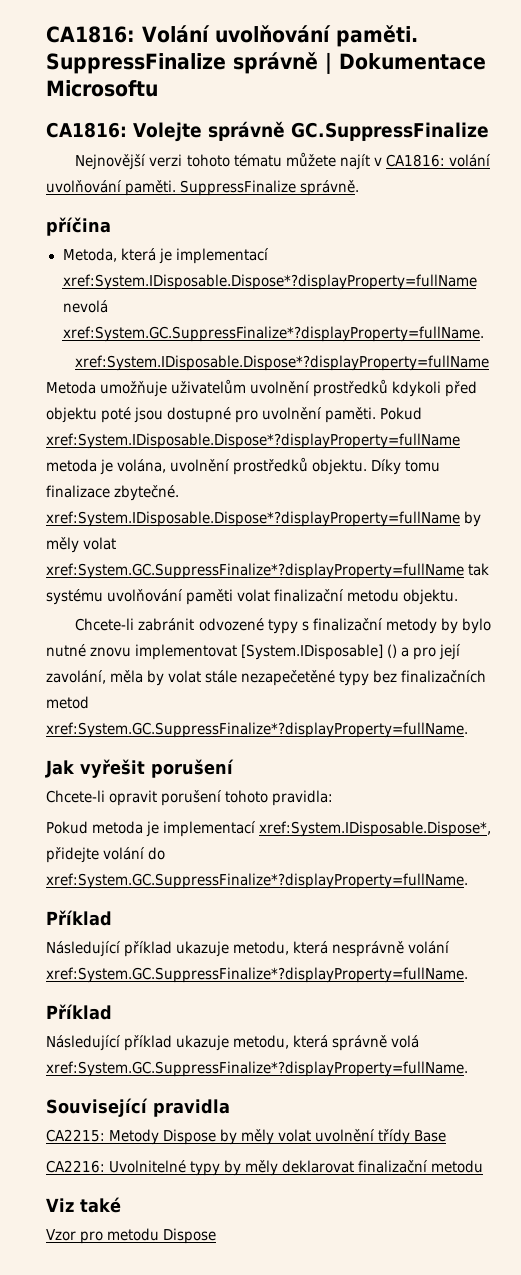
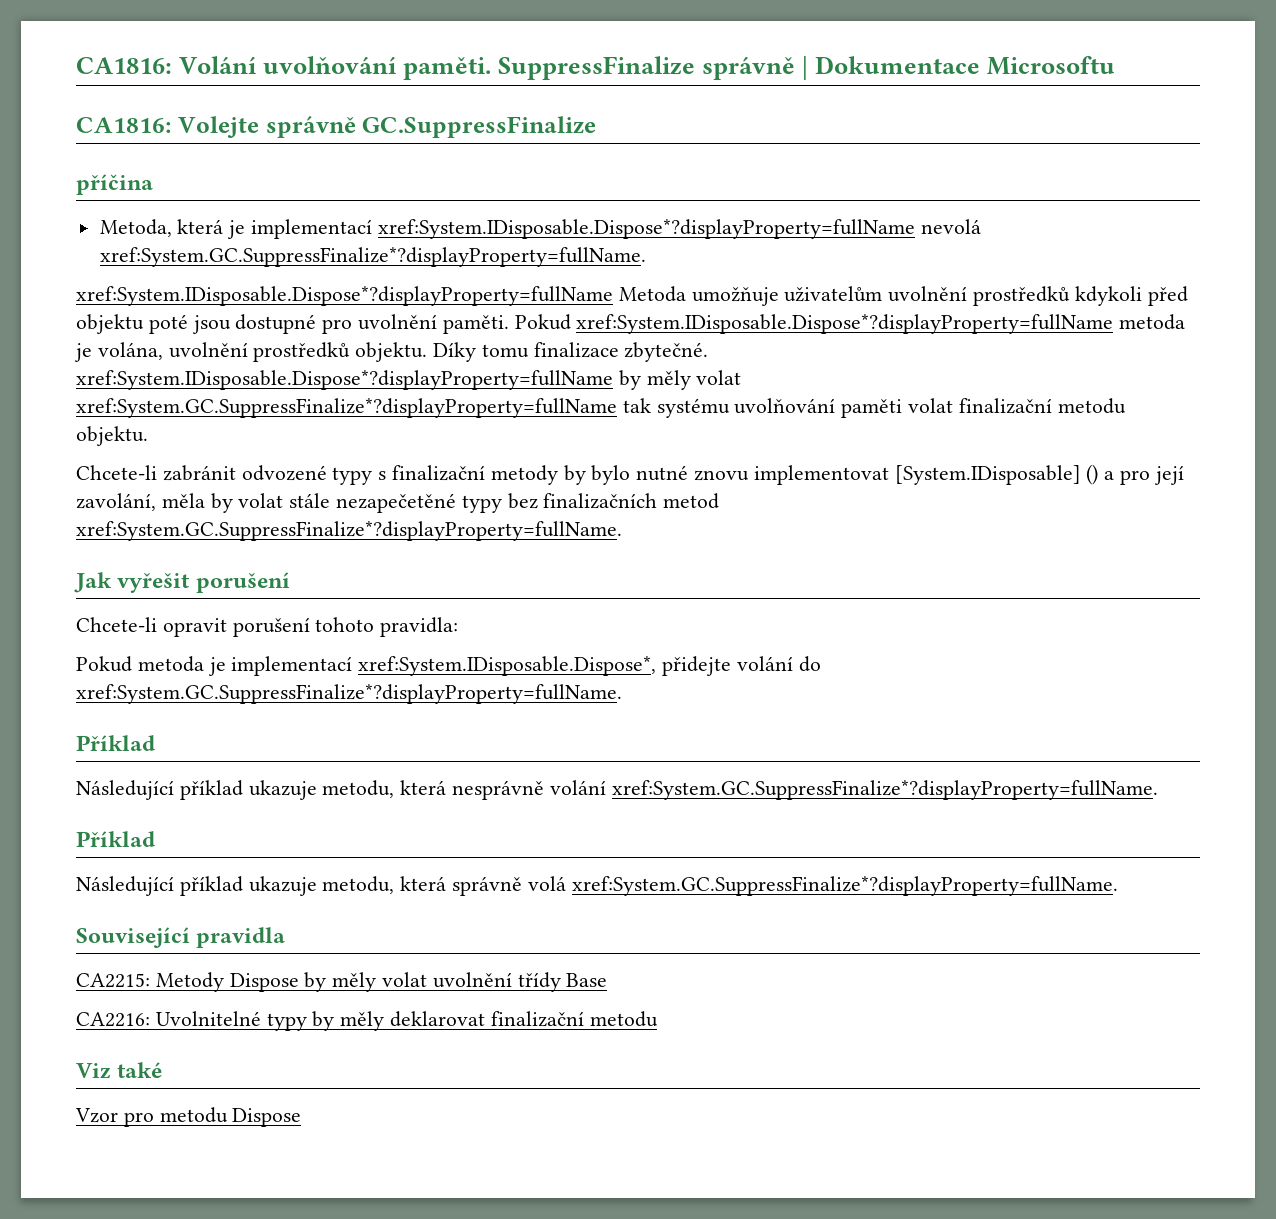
- Nejnovější verzi tohoto tématu můžete najít v CA1816: volání uvolňování paměti. SuppressFinalize správně.

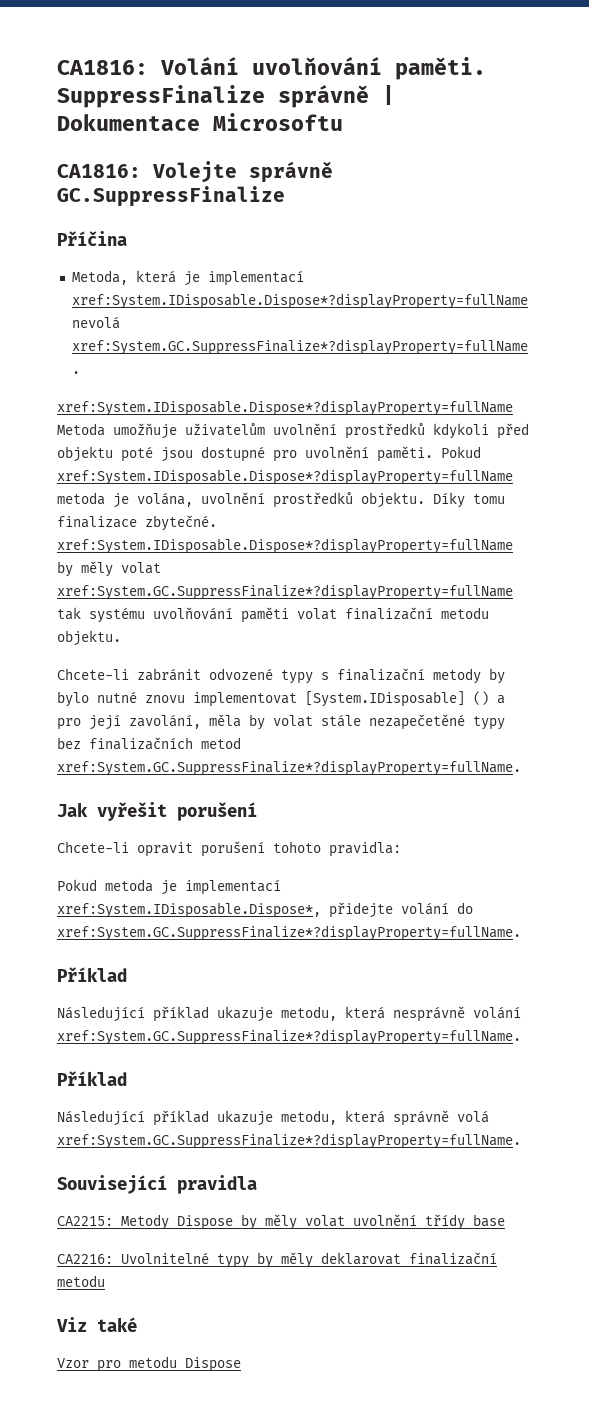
- příčina
+ Příčina
- CA2215: Metody Dispose by měly volat uvolnění třídy Base
+ CA2215: Metody Dispose by měly volat uvolnění třídy base

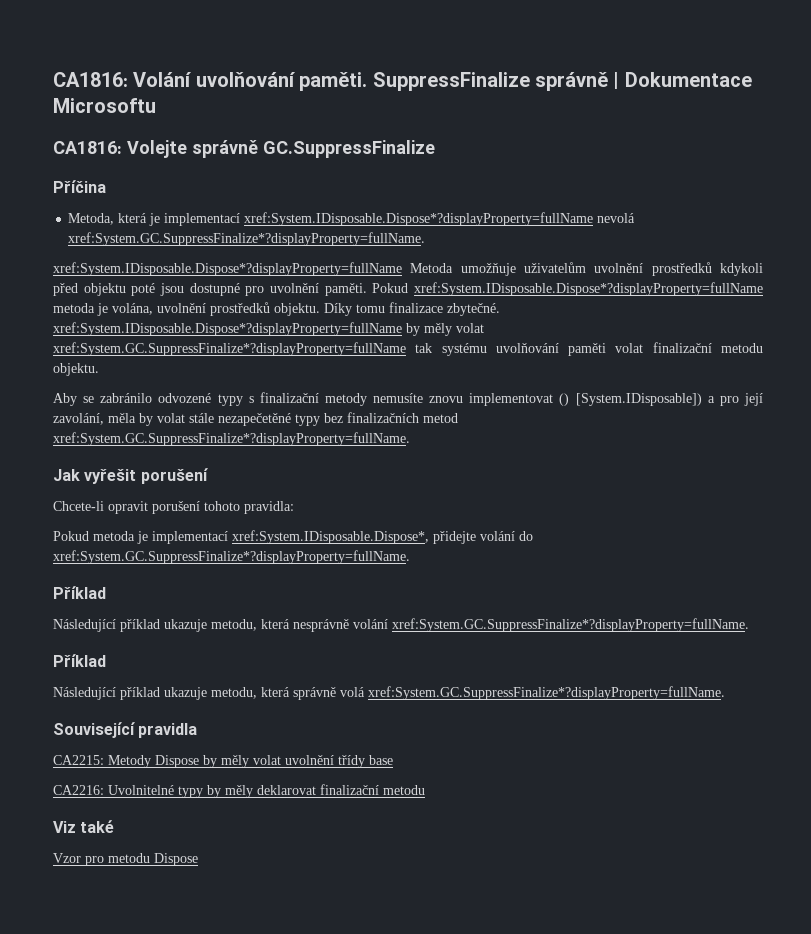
- Chcete-li zabránit odvozené typy s finalizační metody by bylo nutné znovu implementovat [System.IDisposable] () a pro její zavolání, měla by volat stále nezapečetěné typy bez finalizačních metod xref:System.GC.SuppressFinalize*?displayProperty=fullName.
+ Aby se zabránilo odvozené typy s finalizační metody nemusíte znovu implementovat () [System.IDisposable]) a pro její zavolání, měla by volat stále nezapečetěné typy bez finalizačních metod xref:System.GC.SuppressFinalize*?displayProperty=fullName.

